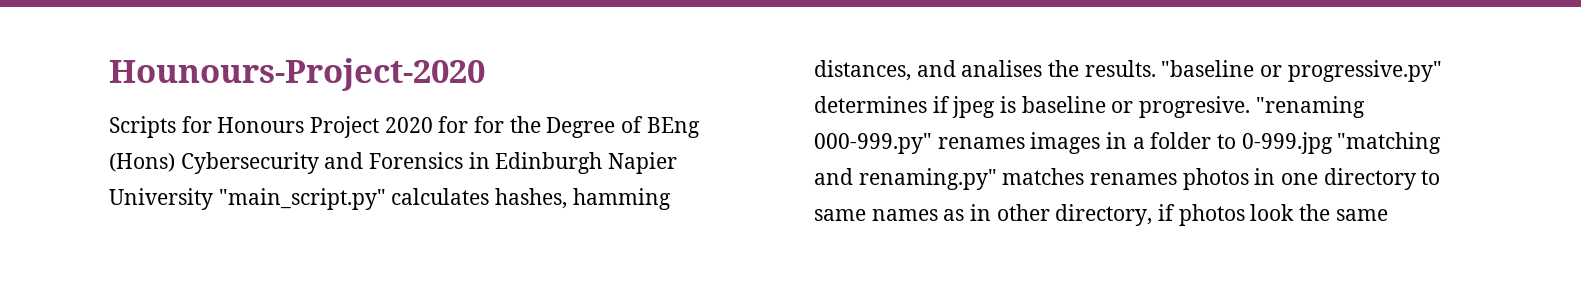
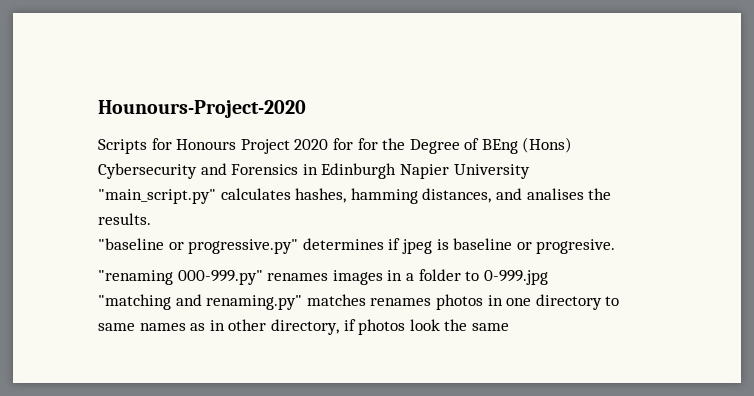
- Scripts for Honours Project 2020 for for the Degree of BEng (Hons) Cybersecurity and Forensics in Edinburgh Napier University "main_script.py" calculates hashes, hamming distances, and analises the results. "baseline or progressive.py" determines if jpeg is baseline or progresive. "renaming 000-999.py" renames images in a folder to 0-999.jpg "matching and renaming.py" matches renames photos in one directory to same names as in other directory, if photos look the same
+ Scripts for Honours Project 2020 for for the Degree of BEng (Hons) Cybersecurity and Forensics in Edinburgh Napier University
+ "main_script.py" calculates hashes, hamming distances, and analises the results.
+ "baseline or progressive.py" determines if jpeg is baseline or progresive.
+ "renaming 000-999.py" renames images in a folder to 0-999.jpg
+ "matching and renaming.py" matches renames photos in one directory to same names as in other directory, if photos look the same

